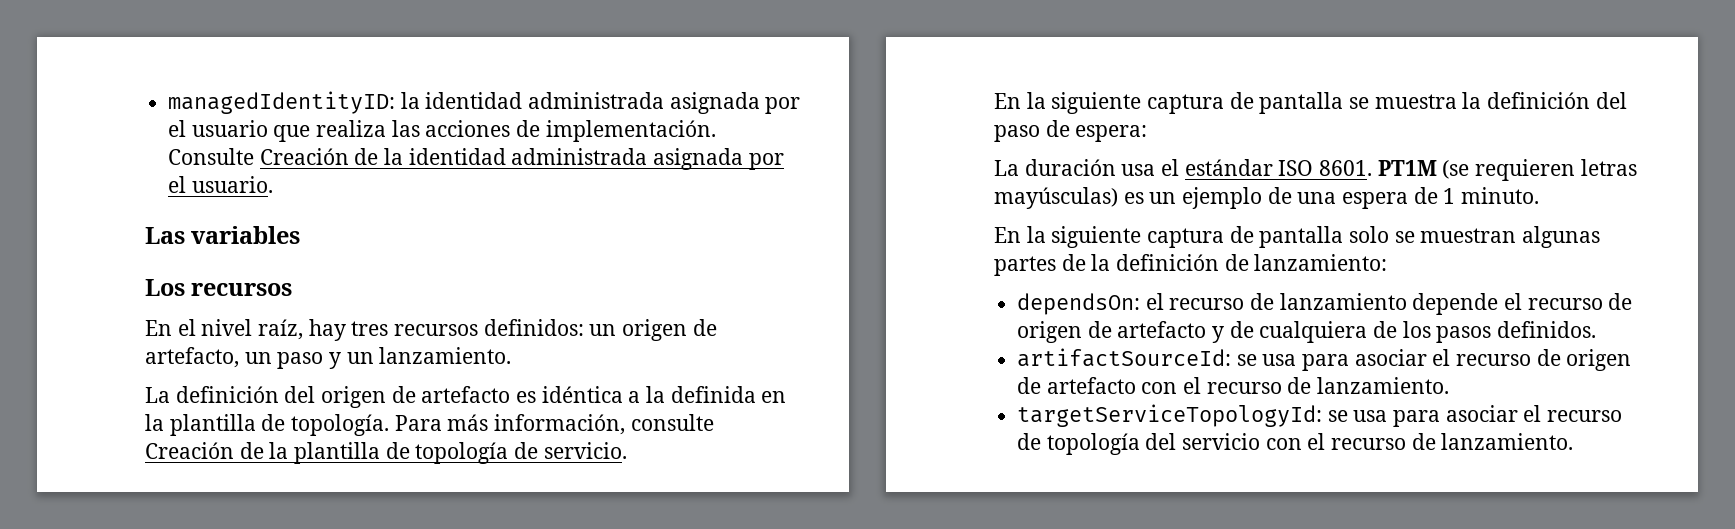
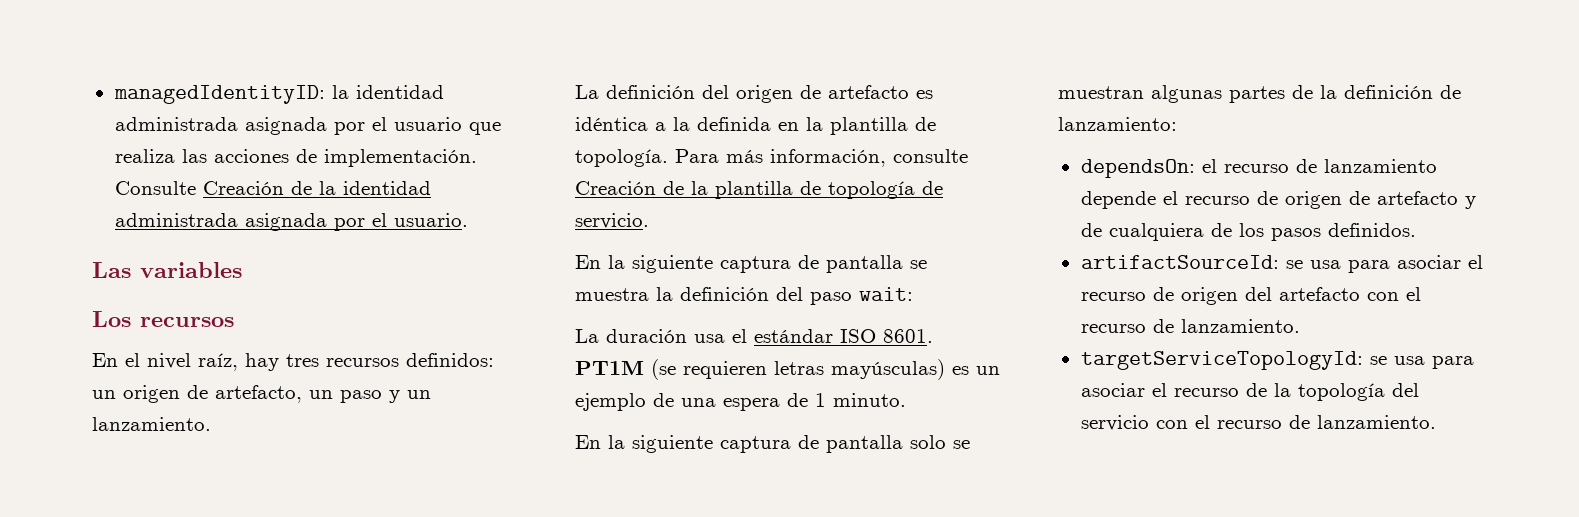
- En la siguiente captura de pantalla se muestra la definición del paso de espera:
+ En la siguiente captura de pantalla se muestra la definición del paso wait:
- artifactSourceId: se usa para asociar el recurso de origen de artefacto con el recurso de lanzamiento.
+ artifactSourceId: se usa para asociar el recurso de origen del artefacto con el recurso de lanzamiento.
- targetServiceTopologyId: se usa para asociar el recurso de topología del servicio con el recurso de lanzamiento.
+ targetServiceTopologyId: se usa para asociar el recurso de la topología del servicio con el recurso de lanzamiento.

